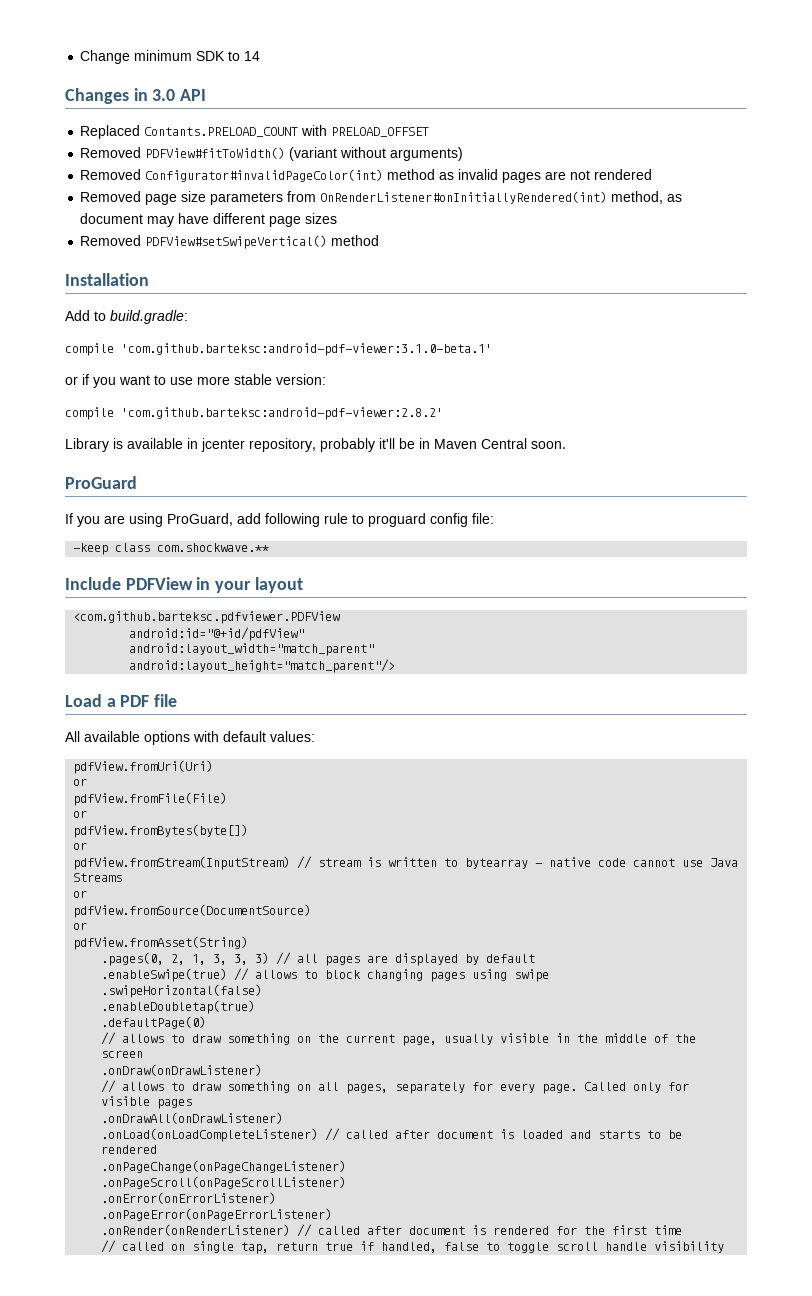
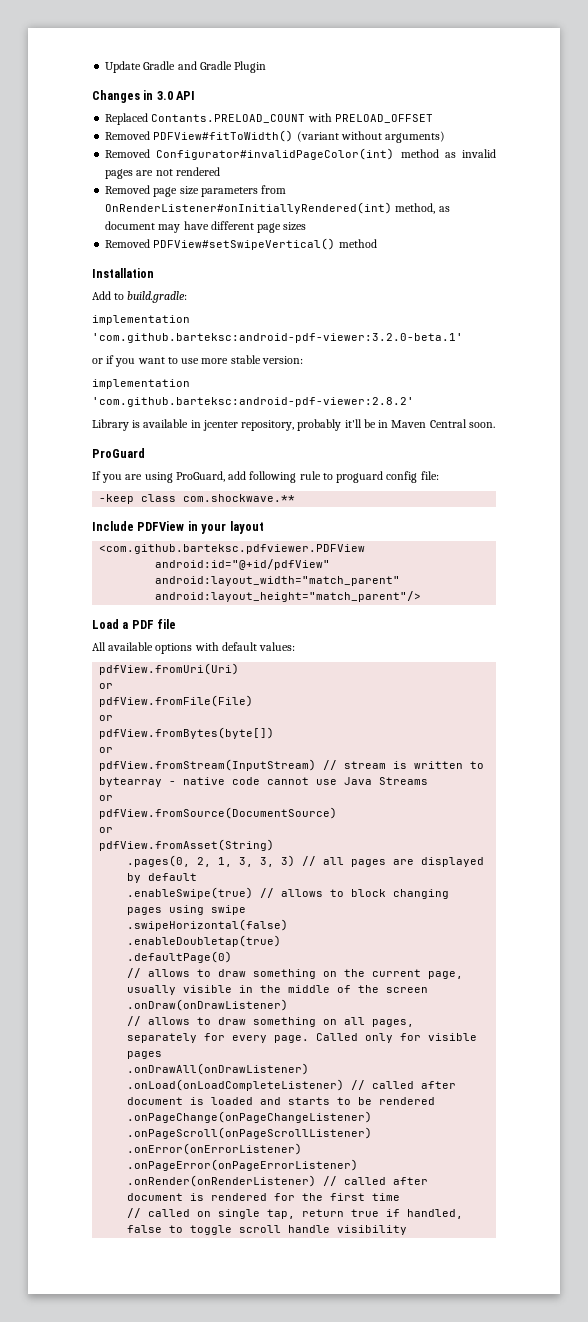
- Change minimum SDK to 14
+ Update Gradle and Gradle Plugin
- compile 'com.github.barteksc:android-pdf-viewer:3.1.0-beta.1'
+ implementation 'com.github.barteksc:android-pdf-viewer:3.2.0-beta.1'
- compile 'com.github.barteksc:android-pdf-viewer:2.8.2'
+ implementation 'com.github.barteksc:android-pdf-viewer:2.8.2'

